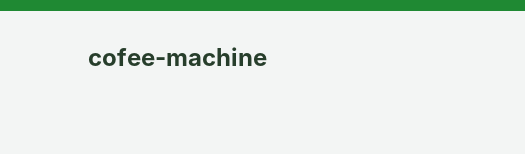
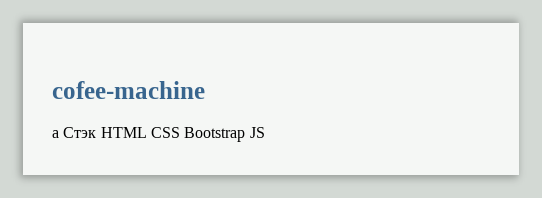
+ a Стэк HTML CSS Bootstrap JS

